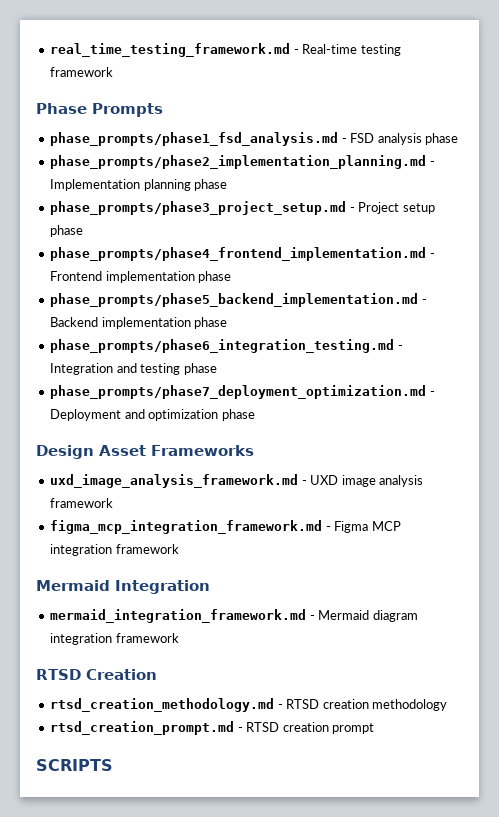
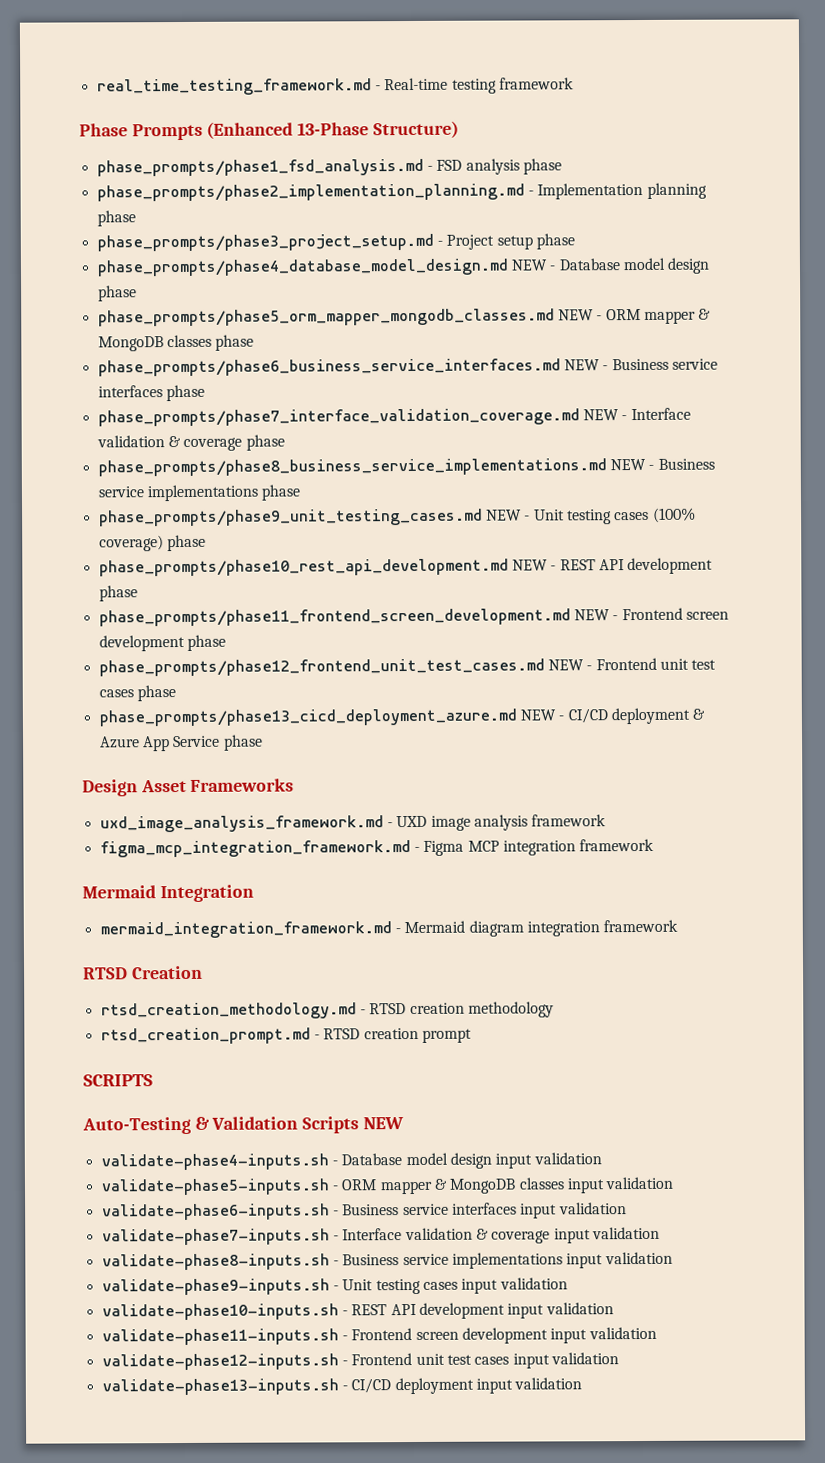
- Phase Prompts
+ Phase Prompts (Enhanced 13-Phase Structure)
- phase_prompts/phase4_frontend_implementation.md - Frontend implementation phase
- phase_prompts/phase5_backend_implementation.md - Backend implementation phase
- phase_prompts/phase6_integration_testing.md - Integration and testing phase
- phase_prompts/phase7_deployment_optimization.md - Deployment and optimization phase
+ phase_prompts/phase4_database_model_design.md NEW - Database model design phase
+ phase_prompts/phase5_orm_mapper_mongodb_classes.md NEW - ORM mapper & MongoDB classes phase
+ phase_prompts/phase6_business_service_interfaces.md NEW - Business service interfaces phase
+ phase_prompts/phase7_interface_validation_coverage.md NEW - Interface validation & coverage phase
+ phase_prompts/phase8_business_service_implementations.md NEW - Business service implementations phase
+ phase_prompts/phase9_unit_testing_cases.md NEW - Unit testing cases (100% coverage) phase
+ phase_prompts/phase10_rest_api_development.md NEW - REST API development phase
+ phase_prompts/phase11_frontend_screen_development.md NEW - Frontend screen development phase
+ phase_prompts/phase12_frontend_unit_test_cases.md NEW - Frontend unit test cases phase
+ phase_prompts/phase13_cicd_deployment_azure.md NEW - CI/CD deployment & Azure App Service phase
+ Auto-Testing & Validation Scripts NEW
+ validate-phase4-inputs.sh - Database model design input validation
+ validate-phase5-inputs.sh - ORM mapper & MongoDB classes input validation
+ validate-phase6-inputs.sh - Business service interfaces input validation
+ validate-phase7-inputs.sh - Interface validation & coverage input validation
+ validate-phase8-inputs.sh - Business service implementations input validation
+ validate-phase9-inputs.sh - Unit testing cases input validation
+ validate-phase10-inputs.sh - REST API development input validation
+ validate-phase11-inputs.sh - Frontend screen development input validation
+ validate-phase12-inputs.sh - Frontend unit test cases input validation
+ validate-phase13-inputs.sh - CI/CD deployment input validation

